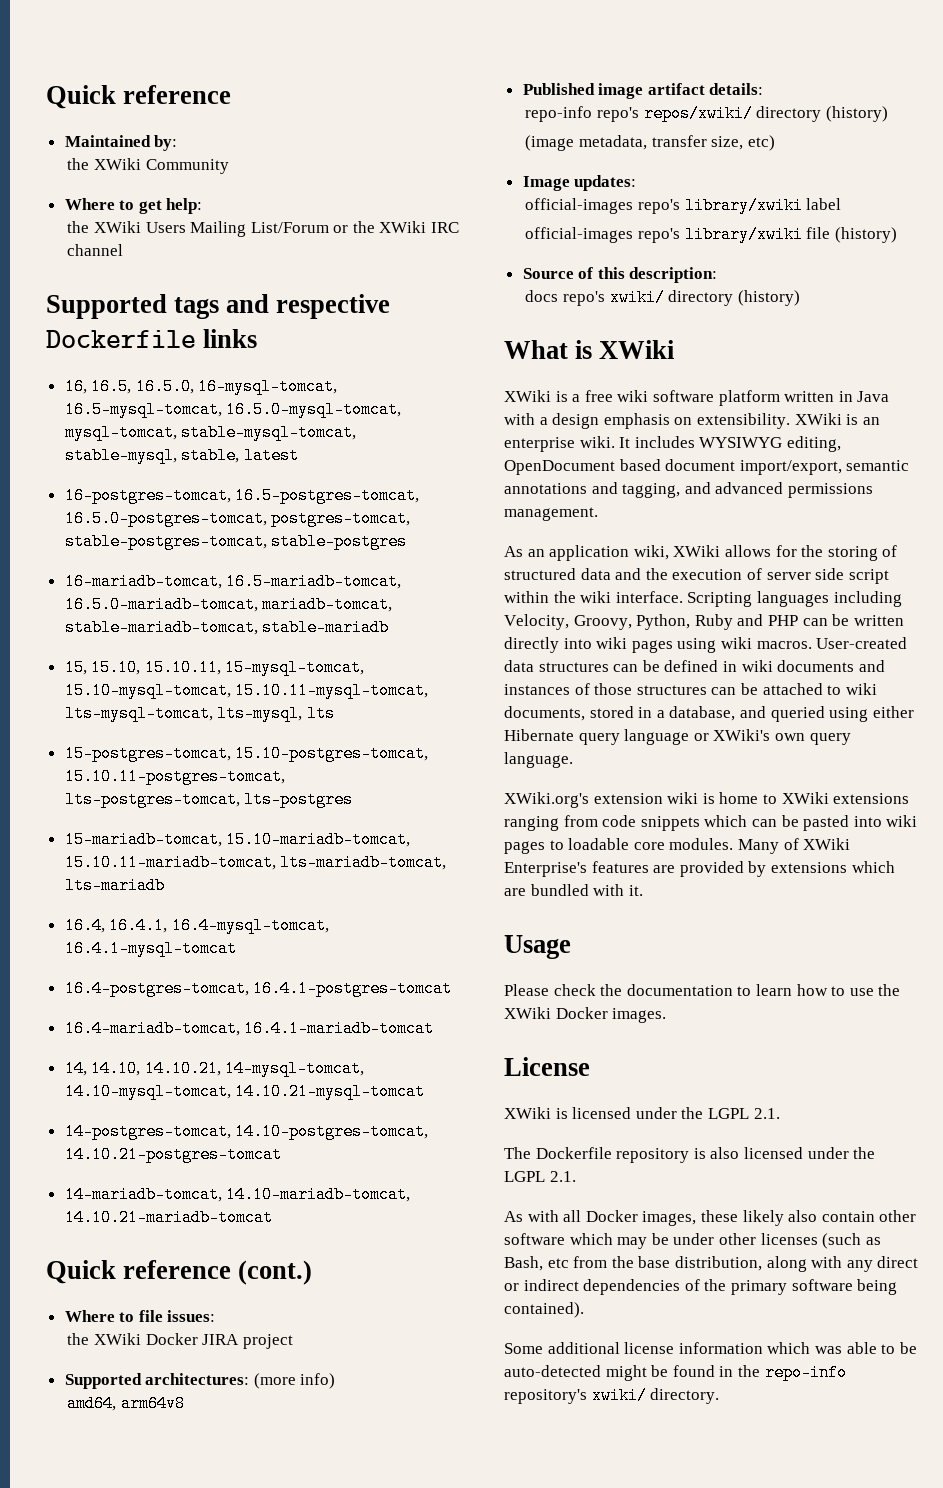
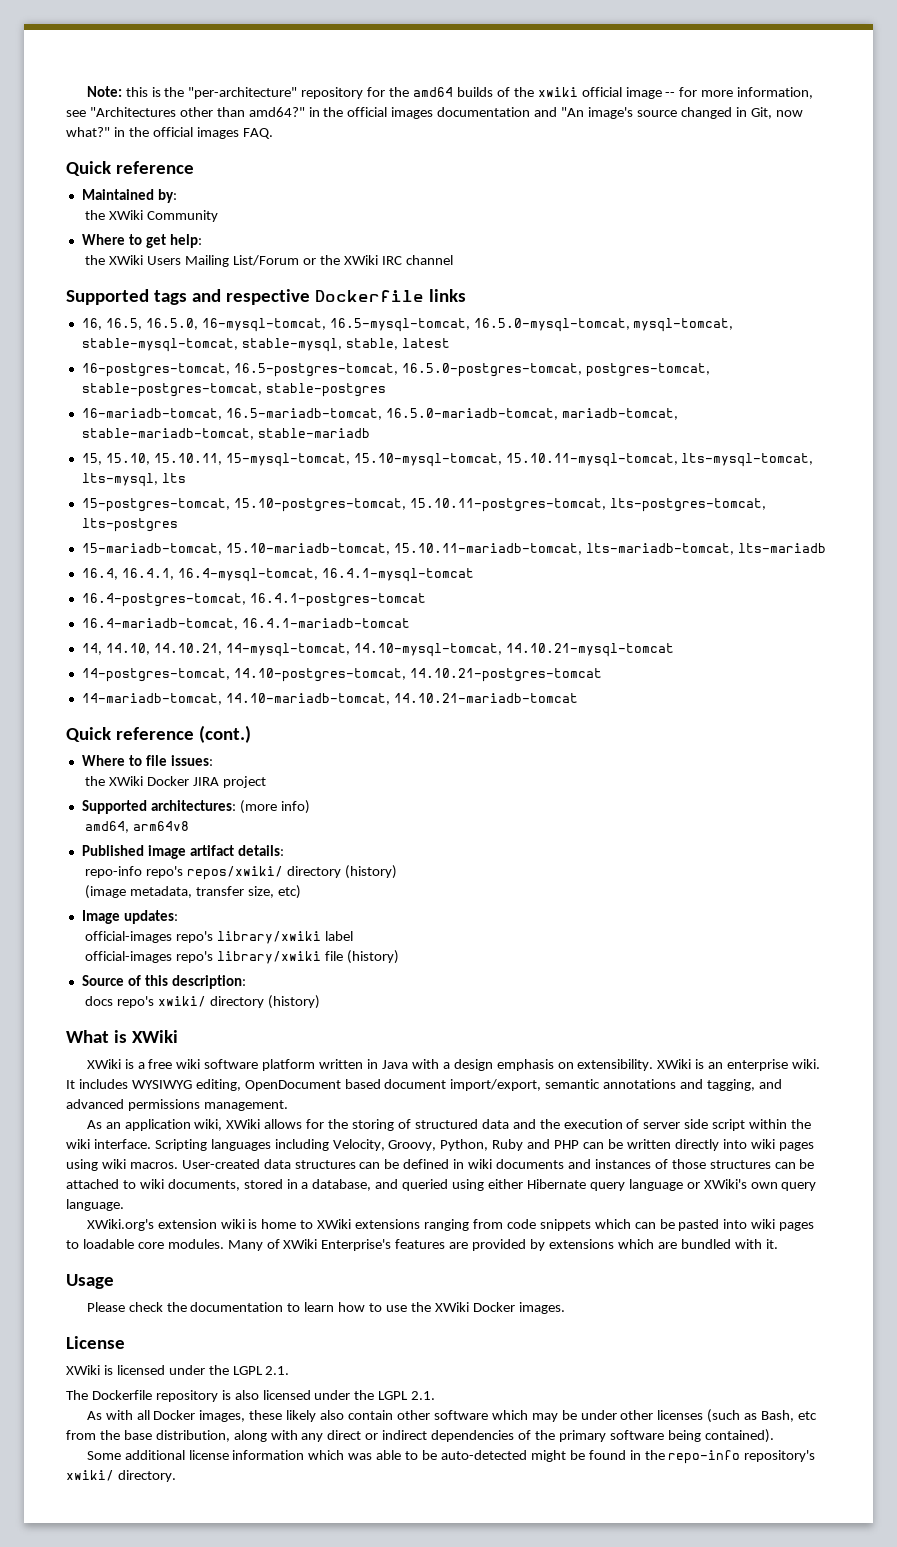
+ Note: this is the "per-architecture" repository for the amd64 builds of the xwiki official image -- for more information, see "Architectures other than amd64?" in the official images documentation and "An image's source changed in Git, now what?" in the official images FAQ.

